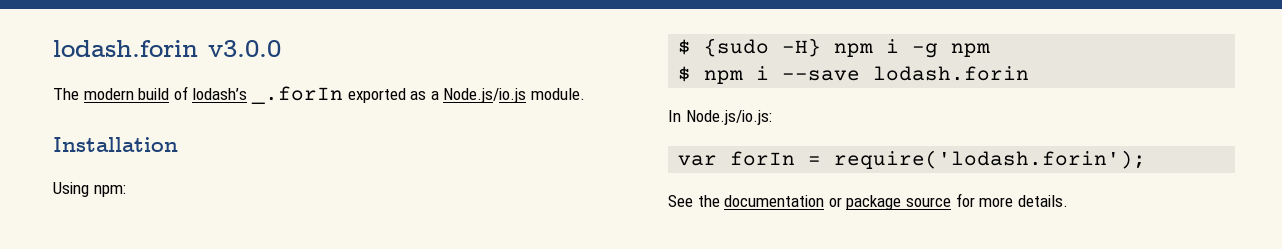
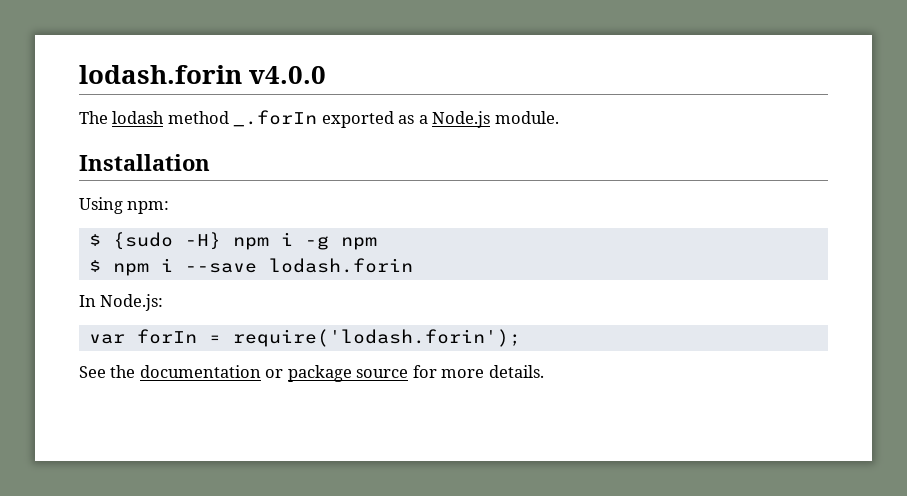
- lodash.forin v3.0.0
+ lodash.forin v4.0.0
- The modern build of lodash’s _.forIn exported as a Node.js/io.js module.
+ The lodash method _.forIn exported as a Node.js module.
- In Node.js/io.js:
+ In Node.js:

